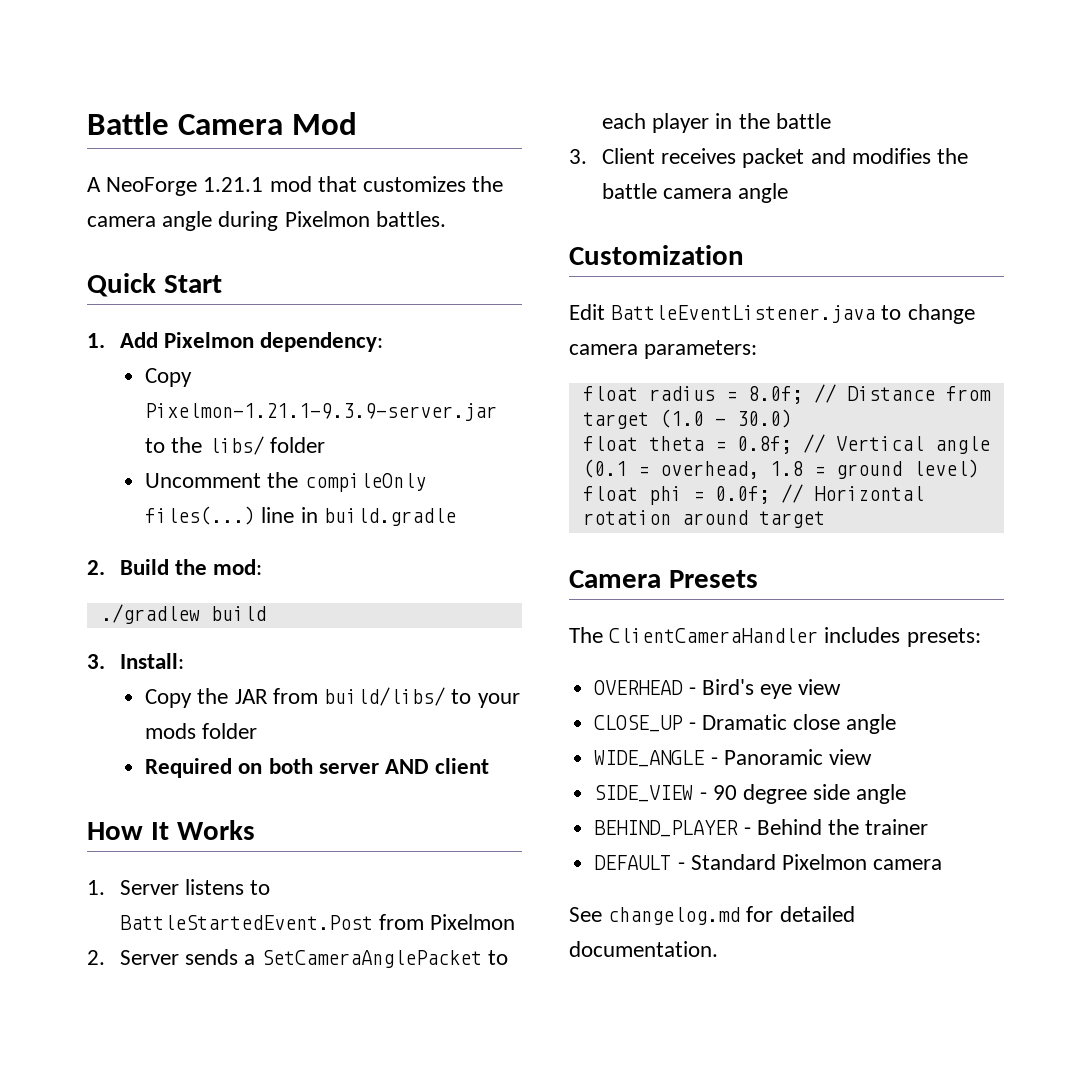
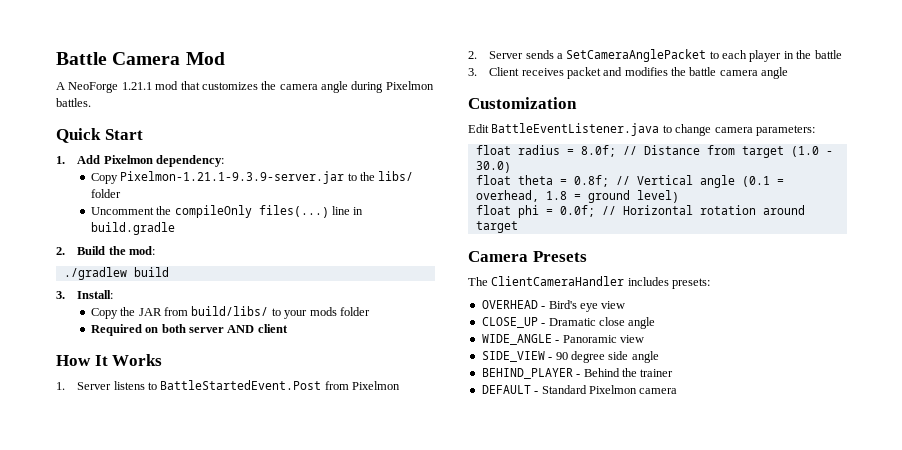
- See changelog.md for detailed documentation.

